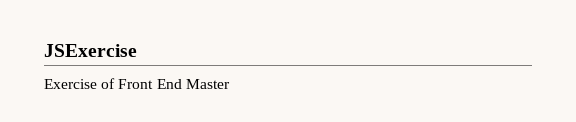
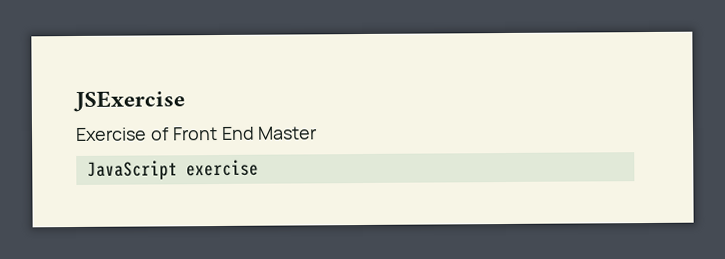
+ JavaScript exercise

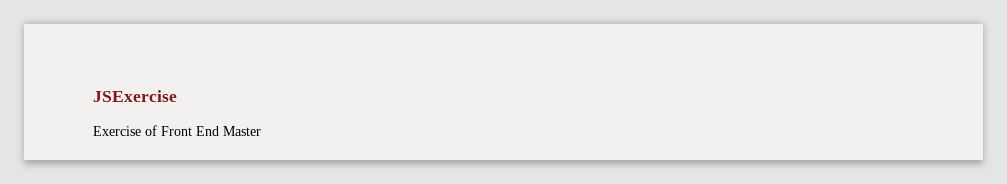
- JavaScript exercise

